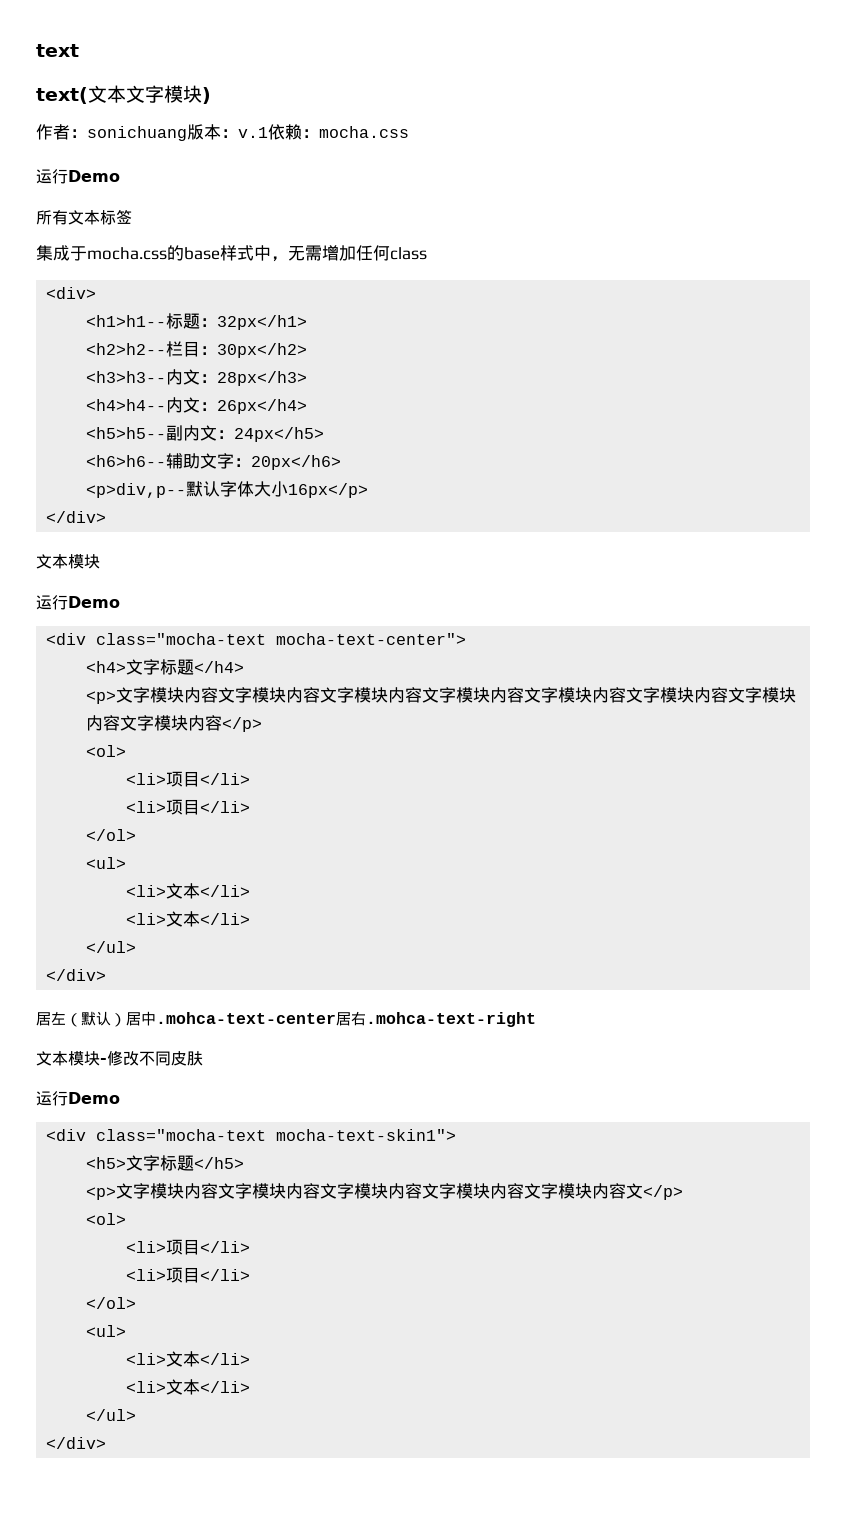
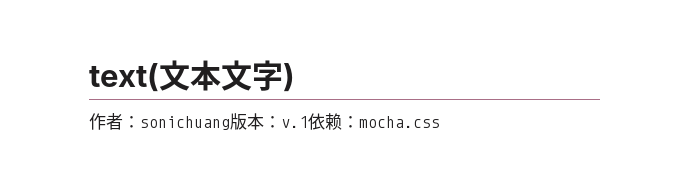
- text
- text(文本文字模块)
+ text(文本文字)
  作者：sonichuang版本：v.1依赖：mocha.css
- 运行Demo
- 所有文本标签
- 集成于mocha.css的base样式中，无需增加任何class
- <div>
- <h1>h1--标题：32px</h1>
- <h2>h2--栏目：30px</h2>
- <h3>h3--内文：28px</h3>
- <h4>h4--内文：26px</h4>
- <h5>h5--副内文：24px</h5>
- <h6>h6--辅助文字：20px</h6>
- <p>div,p--默认字体大小16px</p>
- </div>
- 文本模块
- 运行Demo
- <div class="mocha-text mocha-text-center">
- <h4>文字标题</h4>
- <p>文字模块内容文字模块内容文字模块内容文字模块内容文字模块内容文字模块内容文字模块内容文字模块内容</p>
- <ol>
- <li>项目</li>
- <li>项目</li>
- </ol>
- <ul>
- <li>文本</li>
- <li>文本</li>
- </ul>
- </div>
- 居左（默认）居中.mohca-text-center居右.mohca-text-right
- 文本模块-修改不同皮肤
- 运行Demo
- <div class="mocha-text mocha-text-skin1">
- <h5>文字标题</h5>
- <p>文字模块内容文字模块内容文字模块内容文字模块内容文字模块内容文</p>
- <ol>
- <li>项目</li>
- <li>项目</li>
- </ol>
- <ul>
- <li>文本</li>
- <li>文本</li>
- </ul>
- </div>

